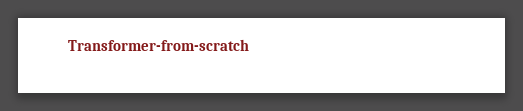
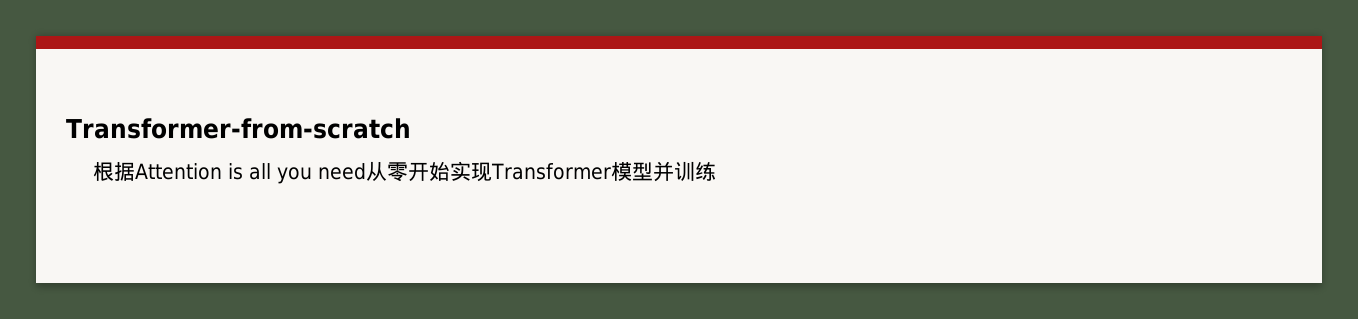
+ 根据Attention is all you need从零开始实现Transformer模型并训练

